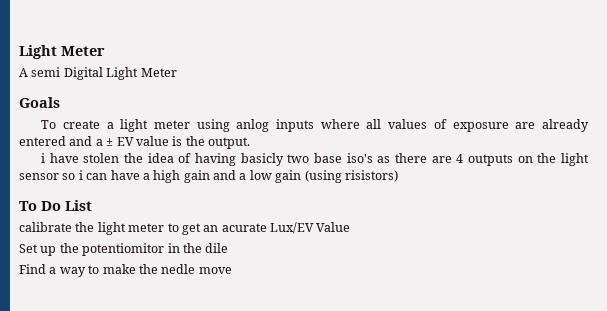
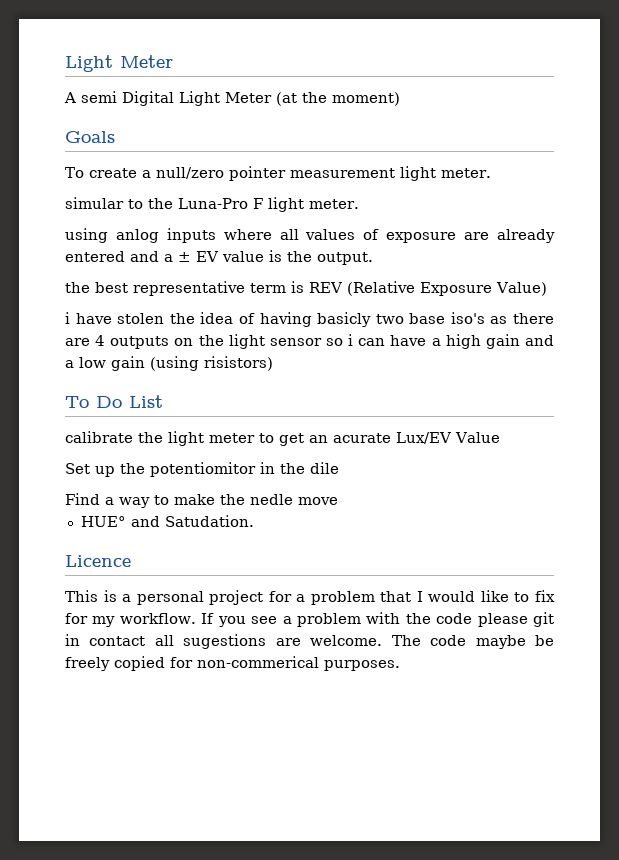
- A semi Digital Light Meter
+ A semi Digital Light Meter (at the moment)
- To create a light meter using anlog inputs where all values of exposure are already entered and a ± EV value is the output.
+ To create a null/zero pointer measurement light meter.
+ simular to the Luna-Pro F light meter.
+ using anlog inputs where all values of exposure are already entered and a ± EV value is the output.
+ the best representative term is REV (Relative Exposure Value)
+ HUE° and Satudation.
+ Licence
+ This is a personal project for a problem that I would like to fix for my workflow. If you see a problem with the code please git in contact all sugestions are welcome. The code maybe be freely copied for non-commerical purposes.

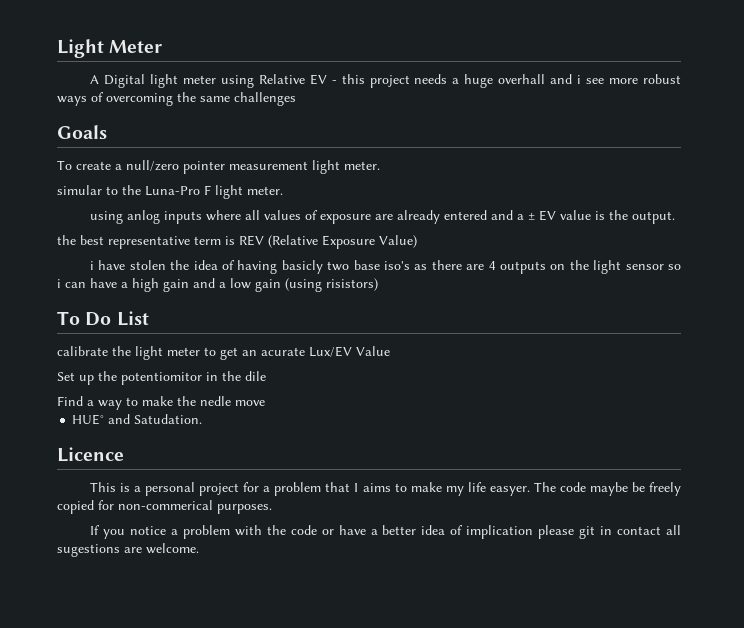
- A semi Digital Light Meter (at the moment)
+ A Digital light meter using Relative EV - this project needs a huge overhall and i see more robust ways of overcoming the same challenges
- This is a personal project for a problem that I would like to fix for my workflow. If you see a problem with the code please git in contact all sugestions are welcome.
+ This is a personal project for a problem that I aims to make my life easyer.
+ If you notice a problem with the code or have a better idea of implication please git in contact all sugestions are welcome.

